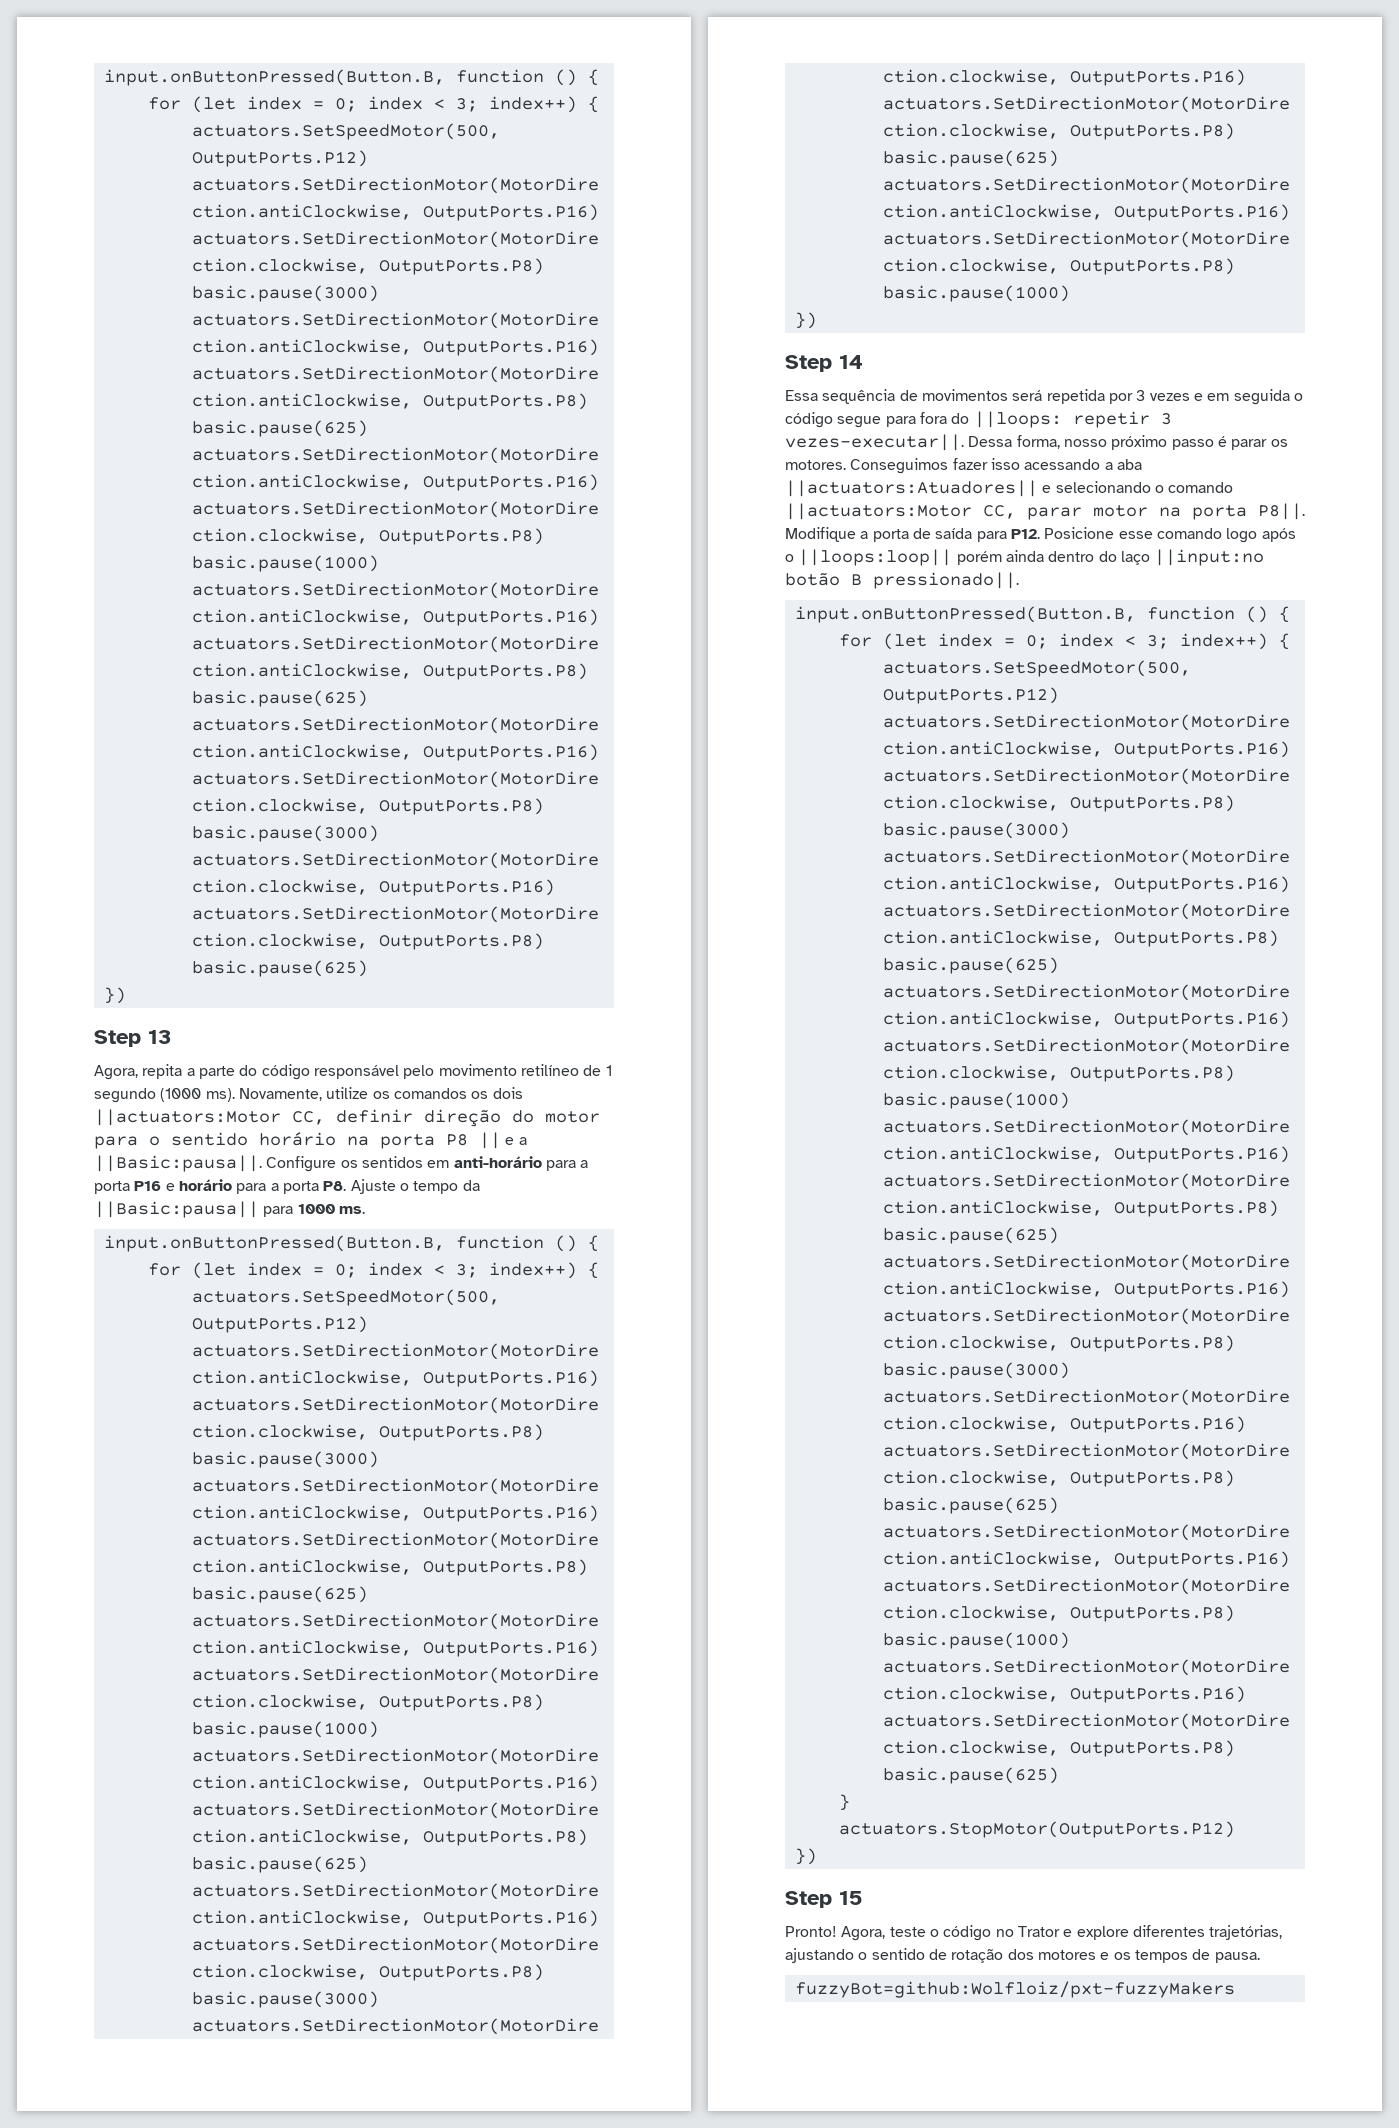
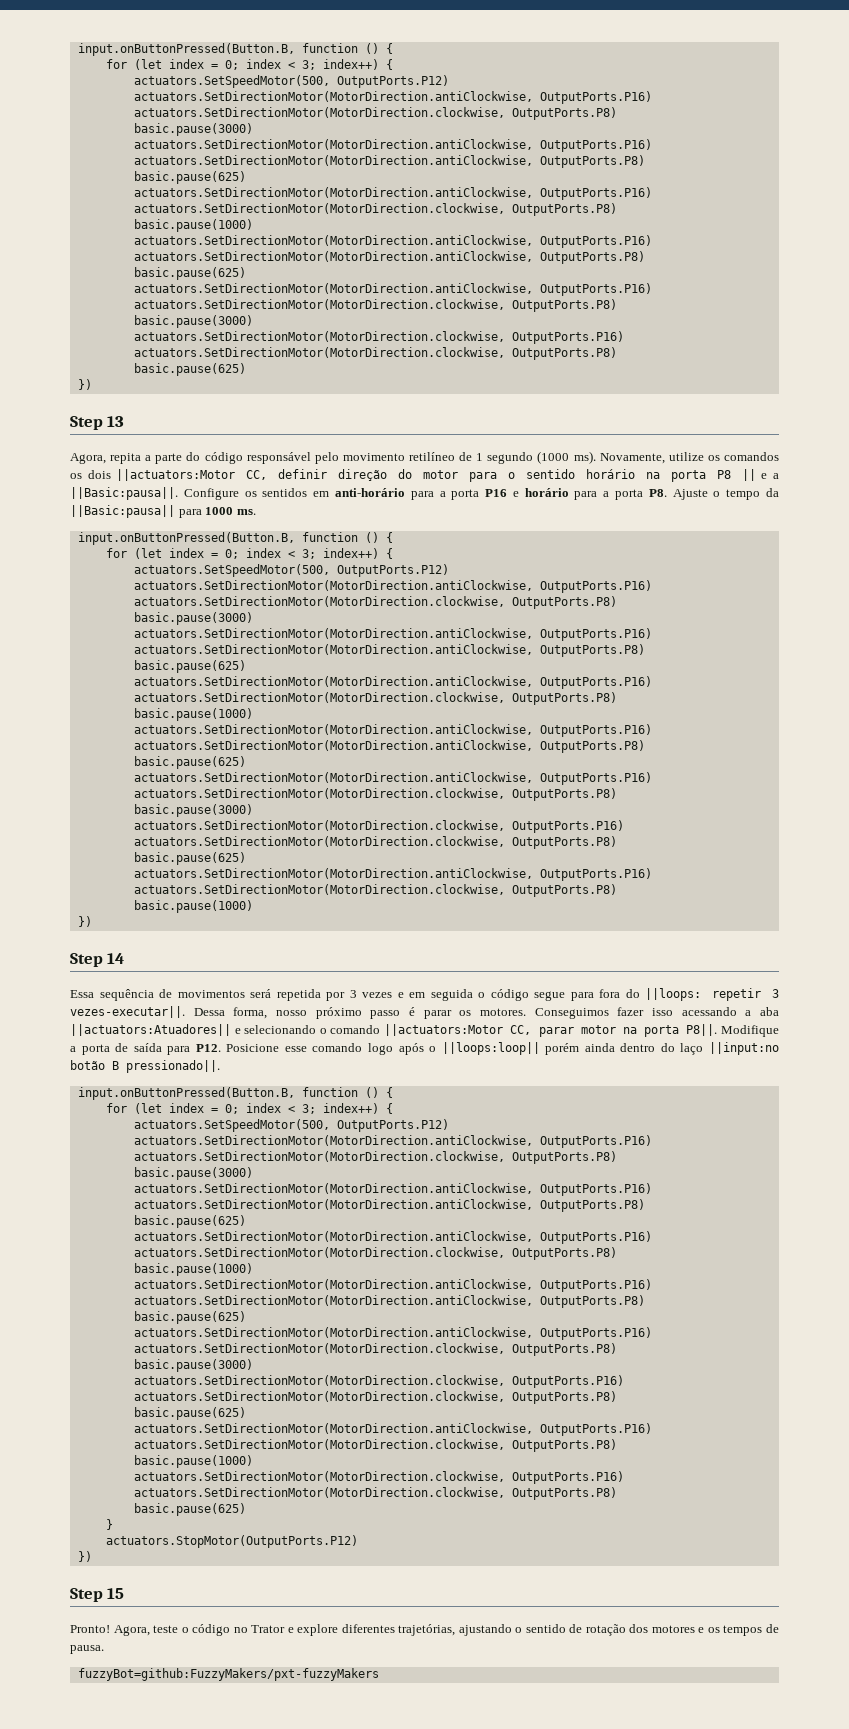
- fuzzyBot=github:Wolfloiz/pxt-fuzzyMakers
+ fuzzyBot=github:FuzzyMakers/pxt-fuzzyMakers

